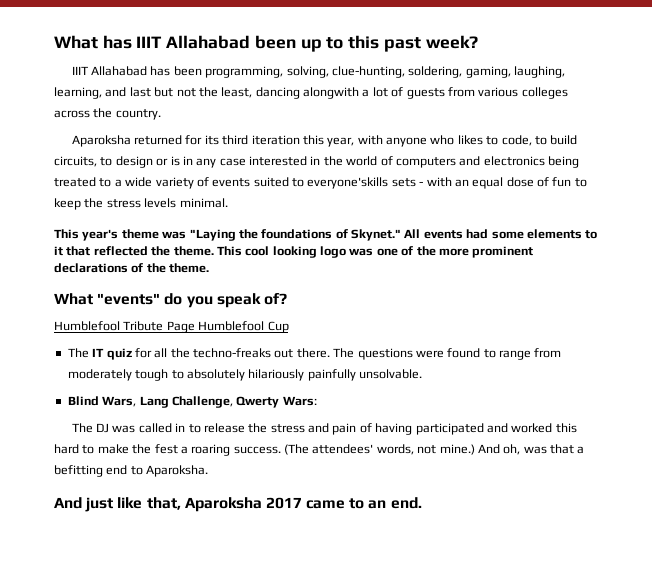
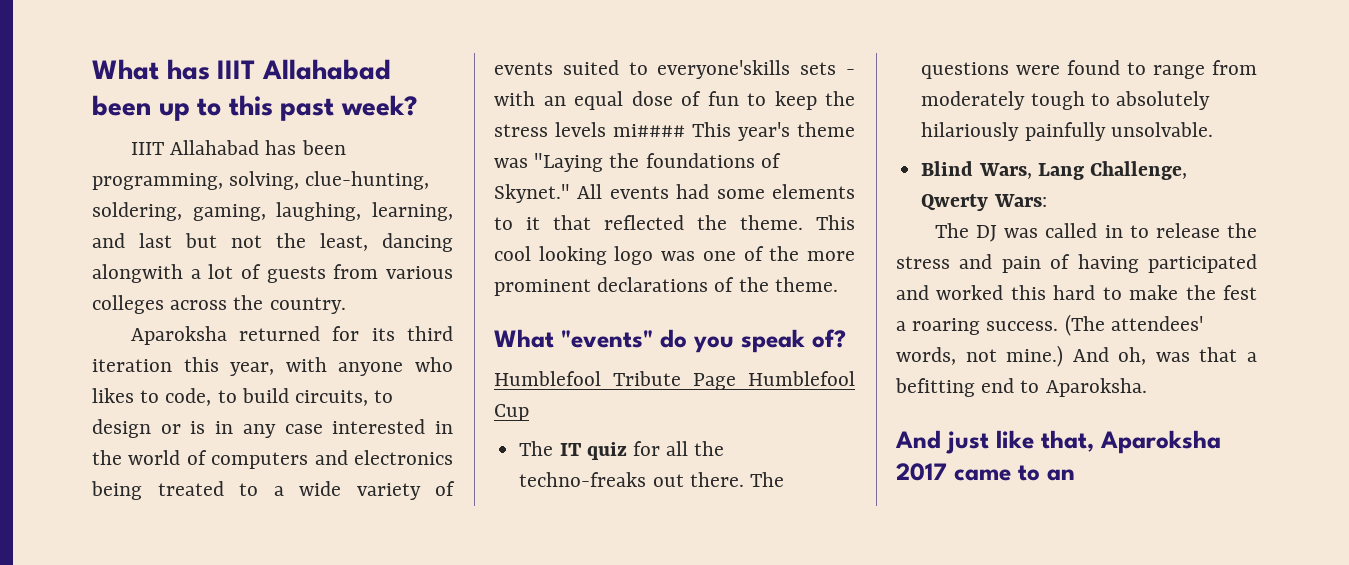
- Aparoksha returned for its third iteration this year, with anyone who likes to code, to build circuits, to design or is in any case interested in the world of computers and electronics being treated to a wide variety of events suited to everyone'skills sets - with an equal dose of fun to keep the stress levels minimal.
- This year's theme was "Laying the foundations of Skynet."
+ Aparoksha returned for its third iteration this year, with anyone who likes to code, to build circuits, to design or is in any case interested in the world of computers and electronics being treated to a wide variety of events suited to everyone'skills sets - with an equal dose of fun to keep the stress levels mi#### This year's theme was "Laying the foundations of Skynet."
- And just like that, Aparoksha 2017 came to an end.
+ And just like that, Aparoksha 2017 came to an

